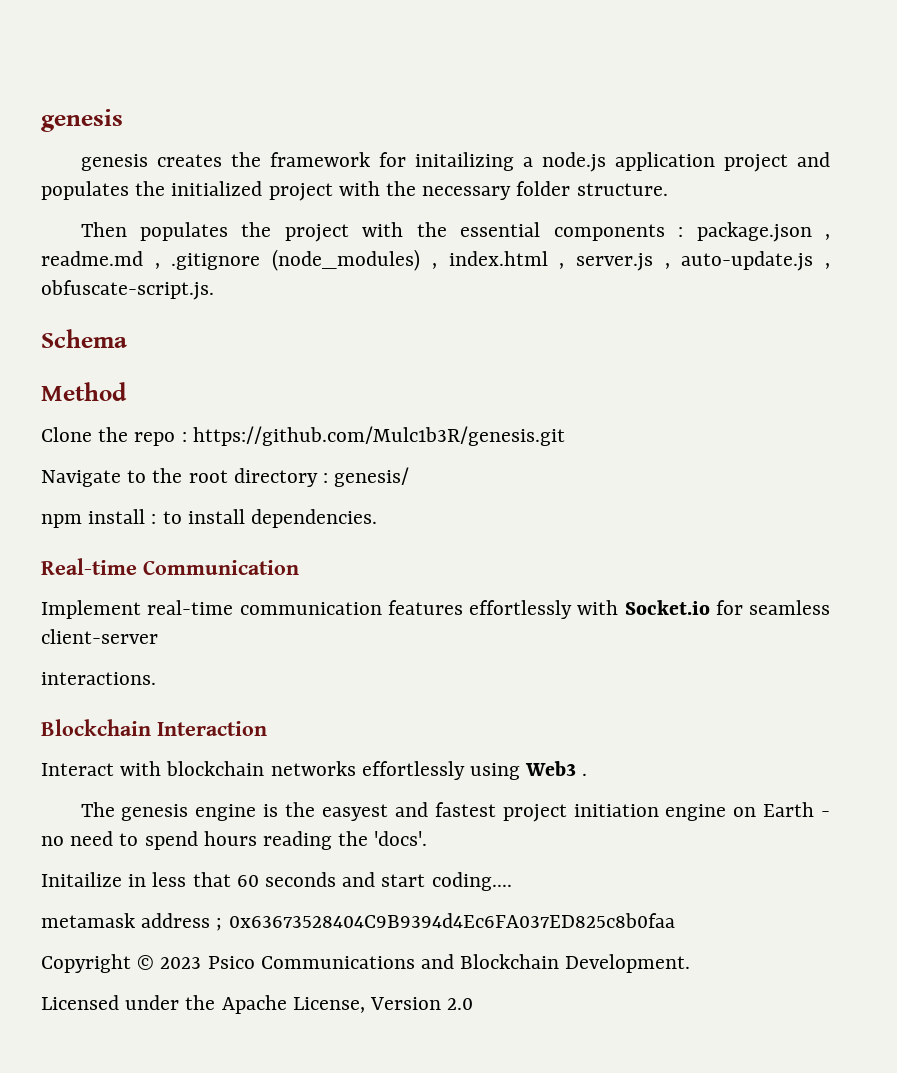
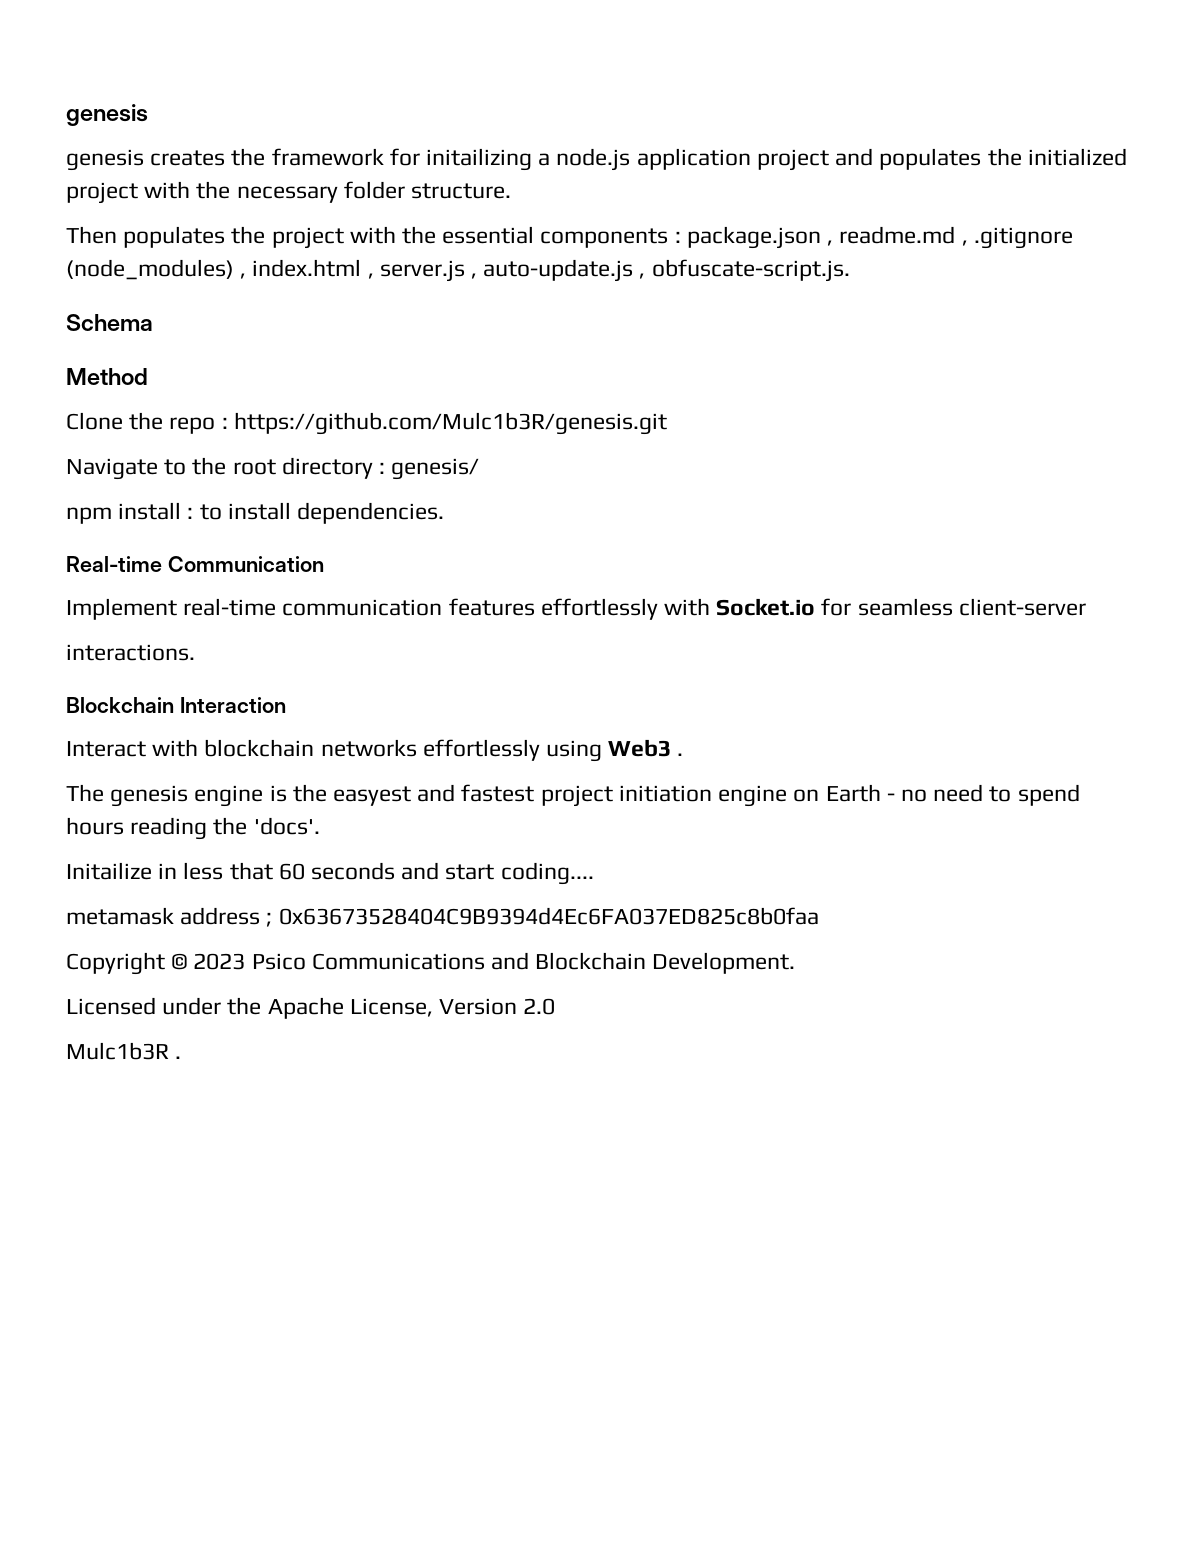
+ Mulc1b3R .

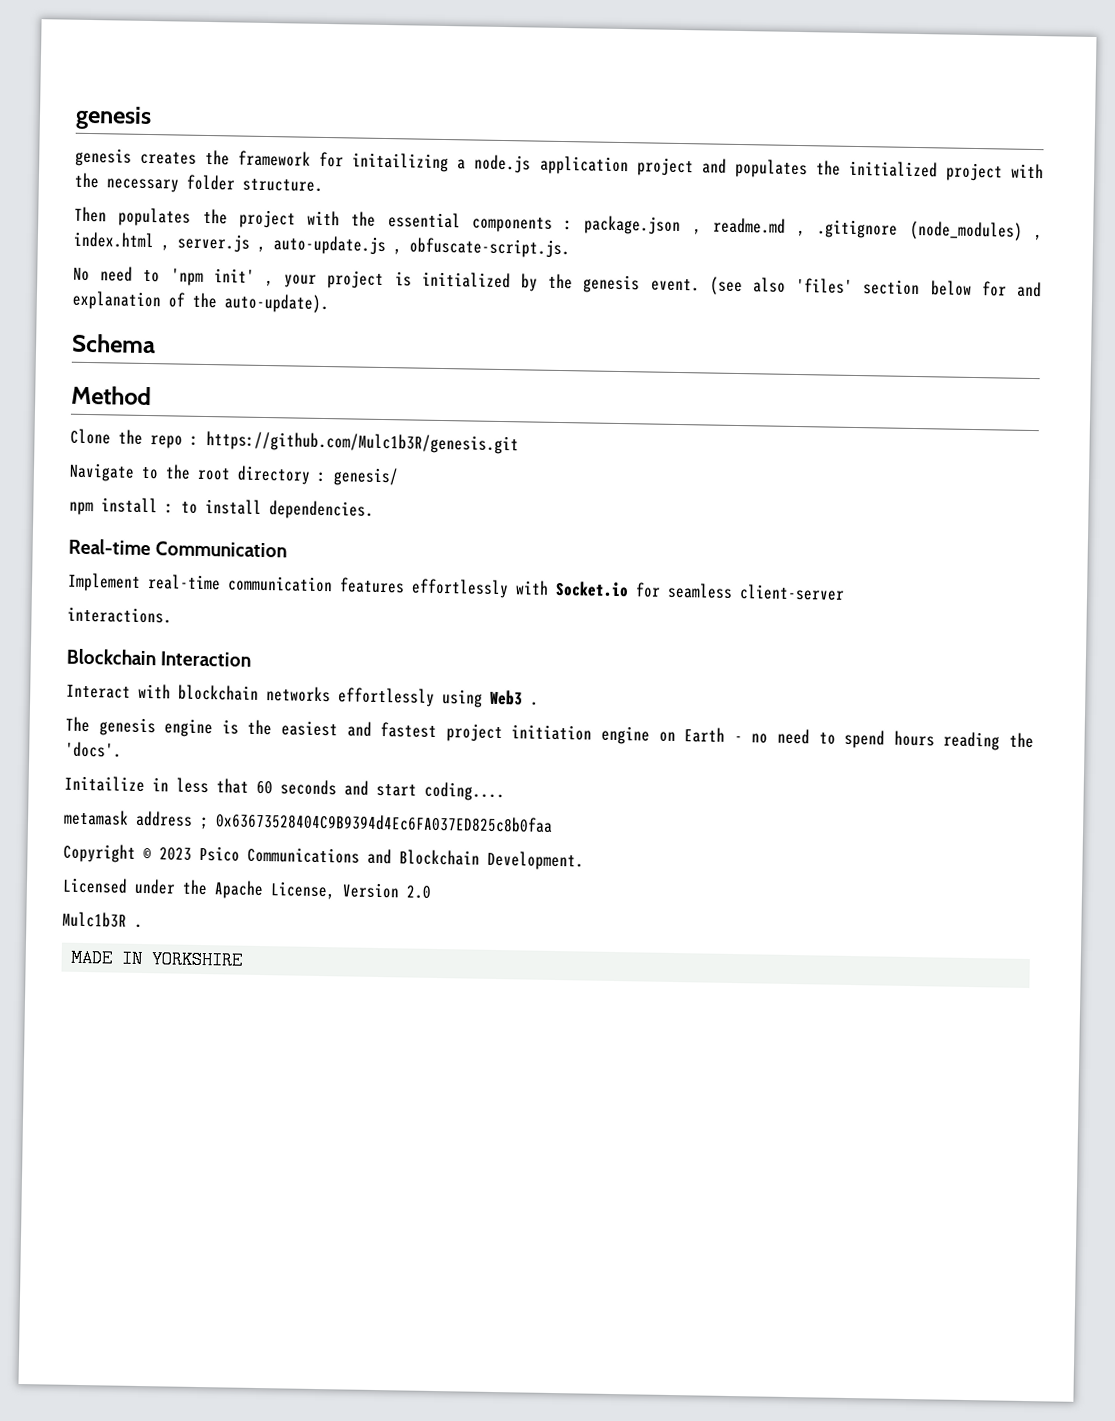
+ No need to 'npm init' , your project is initialized by the genesis event. (see also 'files' section below for and explanation of the auto-update).
- The genesis engine is the easyest and fastest project initiation engine on Earth - no need to spend hours reading the 'docs'.
+ The genesis engine is the easiest and fastest project initiation engine on Earth - no need to spend hours reading the 'docs'.
+ MADE IN YORKSHIRE

